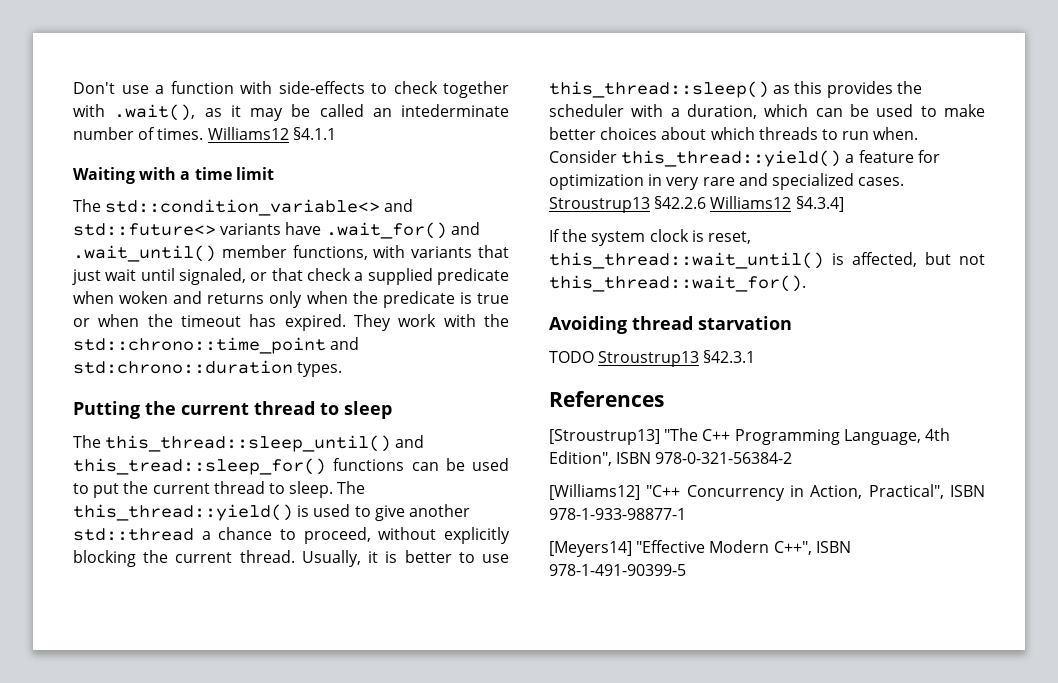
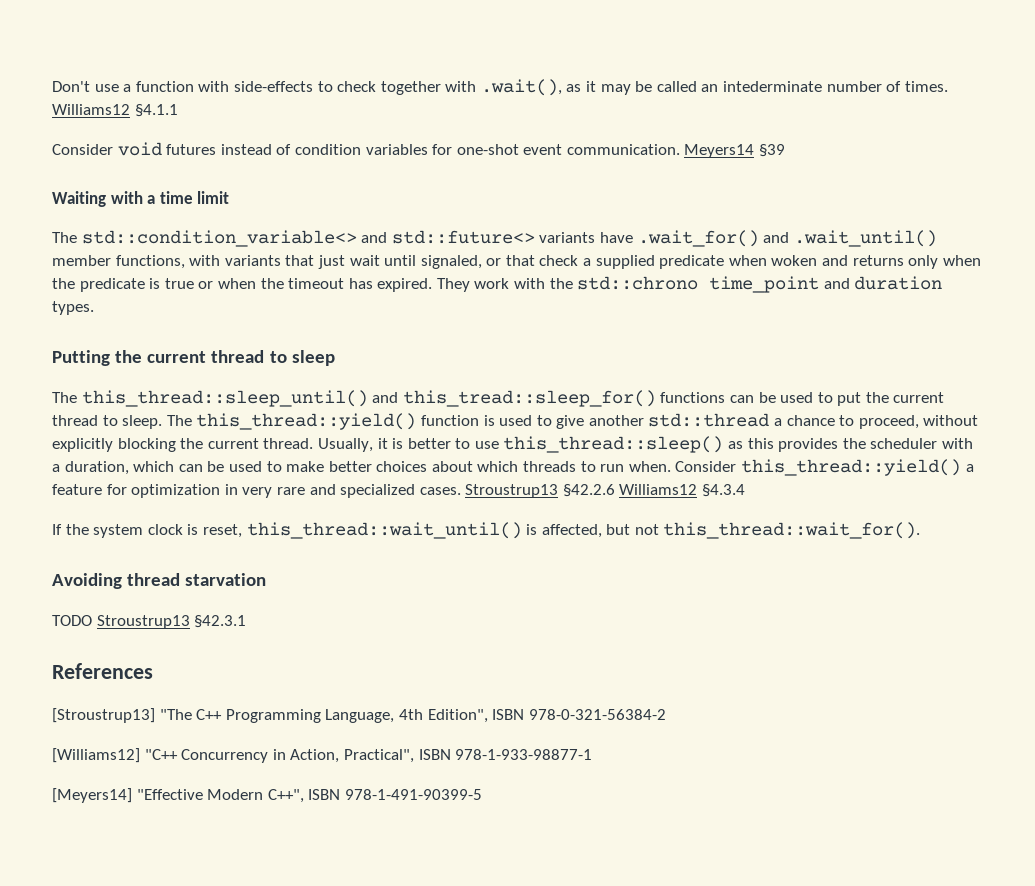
+ Consider void futures instead of condition variables for one-shot event communication. Meyers14 §39
- They work with the std::chrono::time_point and std:chrono::duration types.
+ They work with the std::chrono time_point and duration types.
- The this_thread::yield() is used to give another std::thread a chance to proceed, without explicitly blocking the current thread.
+ The this_thread::yield() function is used to give another std::thread a chance to proceed, without explicitly blocking the current thread.
- Stroustrup13 §42.2.6 Williams12 §4.3.4]
+ Stroustrup13 §42.2.6 Williams12 §4.3.4

